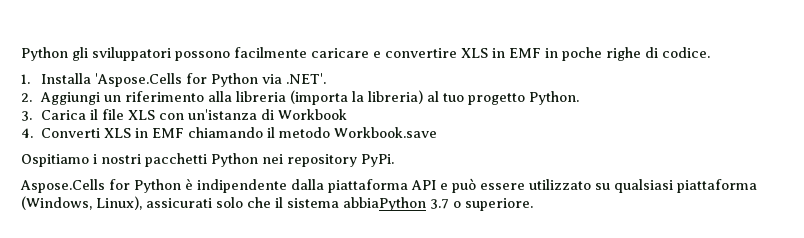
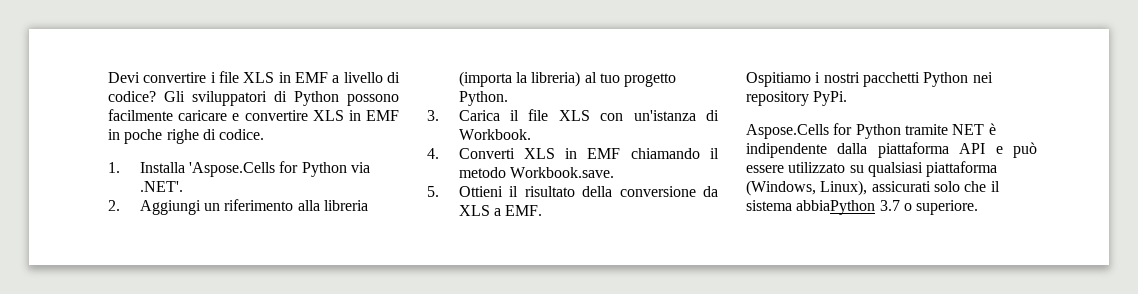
- Python gli sviluppatori possono facilmente caricare e convertire XLS in EMF in poche righe di codice.
+ Devi convertire i file XLS in EMF a livello di codice? Gli sviluppatori di Python possono facilmente caricare e convertire XLS in EMF in poche righe di codice.
- 3. Carica il file XLS con un'istanza di Workbook
+ 3. Carica il file XLS con un'istanza di Workbook.
- 4. Converti XLS in EMF chiamando il metodo Workbook.save
+ 4. Converti XLS in EMF chiamando il metodo Workbook.save.
+ 5. Ottieni il risultato della conversione da XLS a EMF.
- Aspose.Cells for Python è indipendente dalla piattaforma API e può essere utilizzato su qualsiasi piattaforma (Windows, Linux), assicurati solo che il sistema abbiaPython 3.7 o superiore.
+ Aspose.Cells for Python tramite NET è indipendente dalla piattaforma API e può essere utilizzato su qualsiasi piattaforma (Windows, Linux), assicurati solo che il sistema abbiaPython 3.7 o superiore.

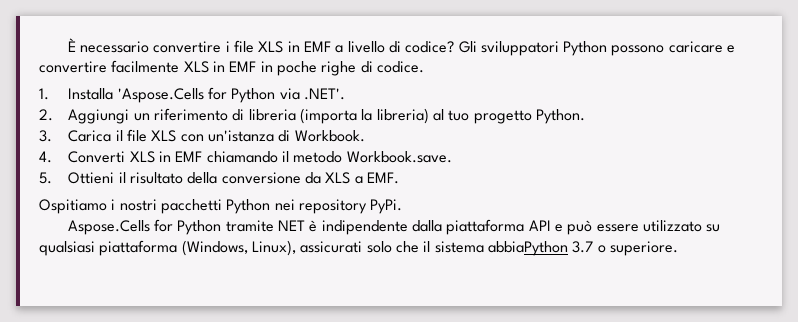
- Devi convertire i file XLS in EMF a livello di codice?
+ È necessario convertire i file XLS in EMF a livello di codice?
- Gli sviluppatori di Python possono facilmente caricare e convertire XLS in EMF in poche righe di codice.
+ Gli sviluppatori Python possono caricare e convertire facilmente XLS in EMF in poche righe di codice.
- 2. Aggiungi un riferimento alla libreria (importa la libreria) al tuo progetto Python.
+ 2. Aggiungi un riferimento di libreria (importa la libreria) al tuo progetto Python.

